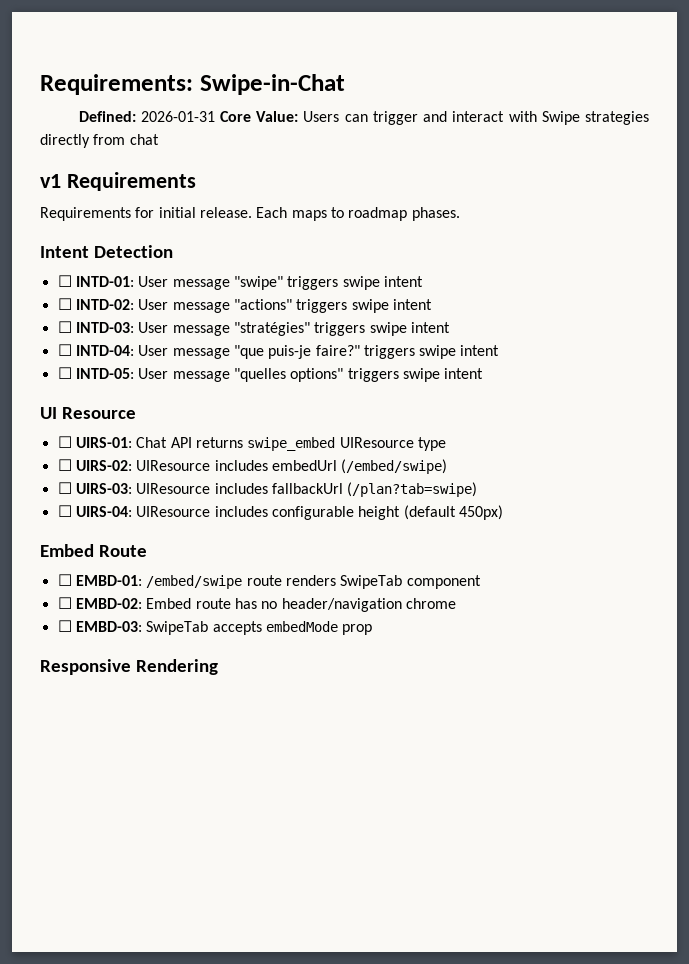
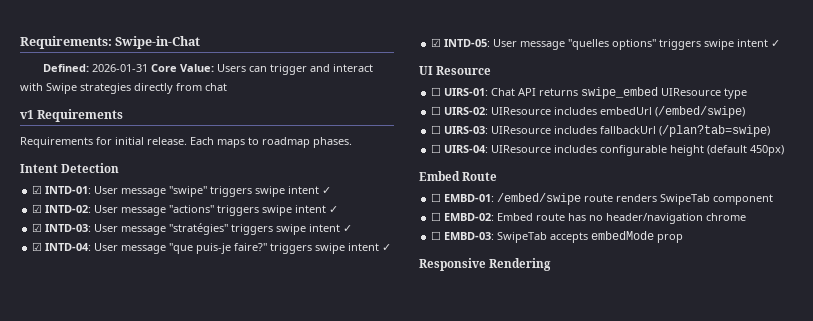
- ☐ INTD-01: User message "swipe" triggers swipe intent
- ☐ INTD-02: User message "actions" triggers swipe intent
- ☐ INTD-03: User message "stratégies" triggers swipe intent
- ☐ INTD-04: User message "que puis-je faire?" triggers swipe intent
- ☐ INTD-05: User message "quelles options" triggers swipe intent
+ ☑ INTD-01: User message "swipe" triggers swipe intent ✓
+ ☑ INTD-02: User message "actions" triggers swipe intent ✓
+ ☑ INTD-03: User message "stratégies" triggers swipe intent ✓
+ ☑ INTD-04: User message "que puis-je faire?" triggers swipe intent ✓
+ ☑ INTD-05: User message "quelles options" triggers swipe intent ✓

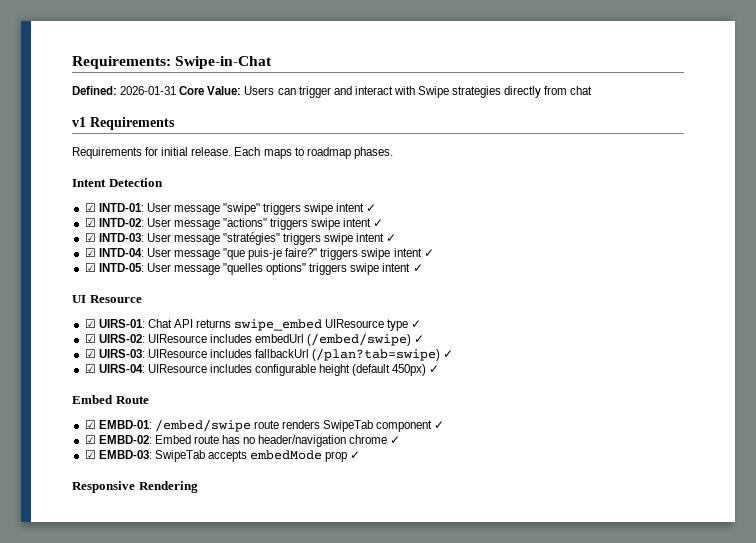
- ☐ UIRS-01: Chat API returns swipe_embed UIResource type
- ☐ UIRS-02: UIResource includes embedUrl (/embed/swipe)
- ☐ UIRS-03: UIResource includes fallbackUrl (/plan?tab=swipe)
- ☐ UIRS-04: UIResource includes configurable height (default 450px)
+ ☑ UIRS-01: Chat API returns swipe_embed UIResource type ✓
+ ☑ UIRS-02: UIResource includes embedUrl (/embed/swipe) ✓
+ ☑ UIRS-03: UIResource includes fallbackUrl (/plan?tab=swipe) ✓
+ ☑ UIRS-04: UIResource includes configurable height (default 450px) ✓
- ☐ EMBD-01: /embed/swipe route renders SwipeTab component
- ☐ EMBD-02: Embed route has no header/navigation chrome
- ☐ EMBD-03: SwipeTab accepts embedMode prop
+ ☑ EMBD-01: /embed/swipe route renders SwipeTab component ✓
+ ☑ EMBD-02: Embed route has no header/navigation chrome ✓
+ ☑ EMBD-03: SwipeTab accepts embedMode prop ✓

